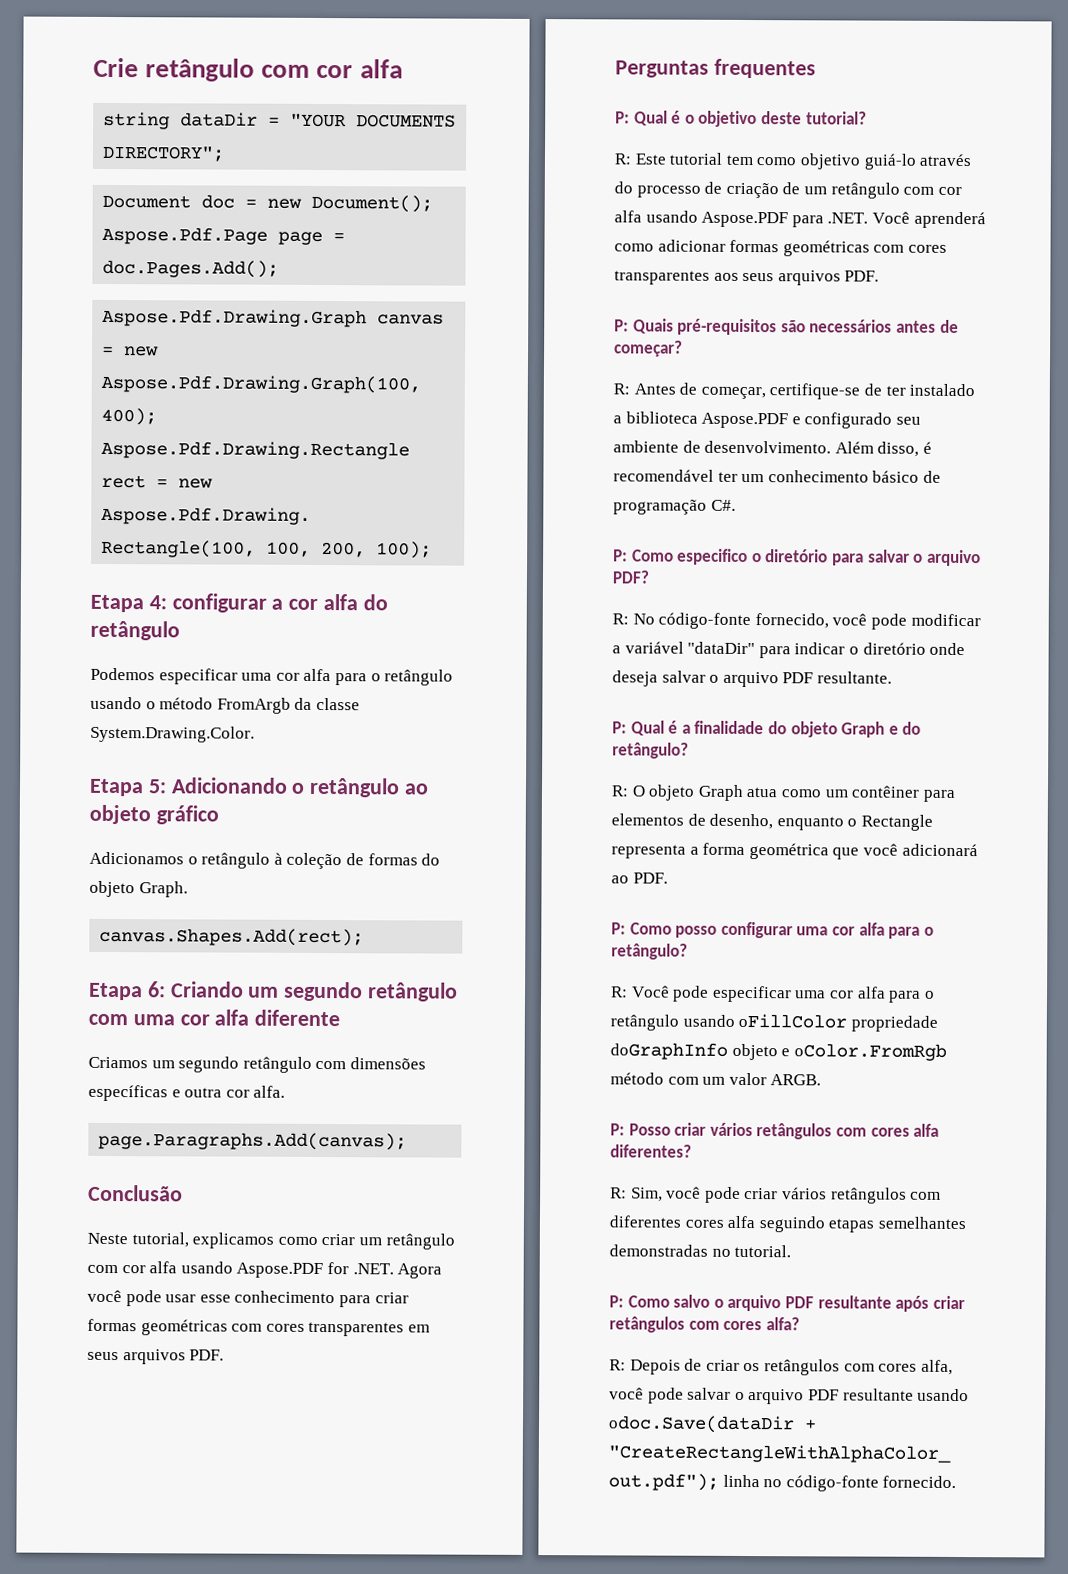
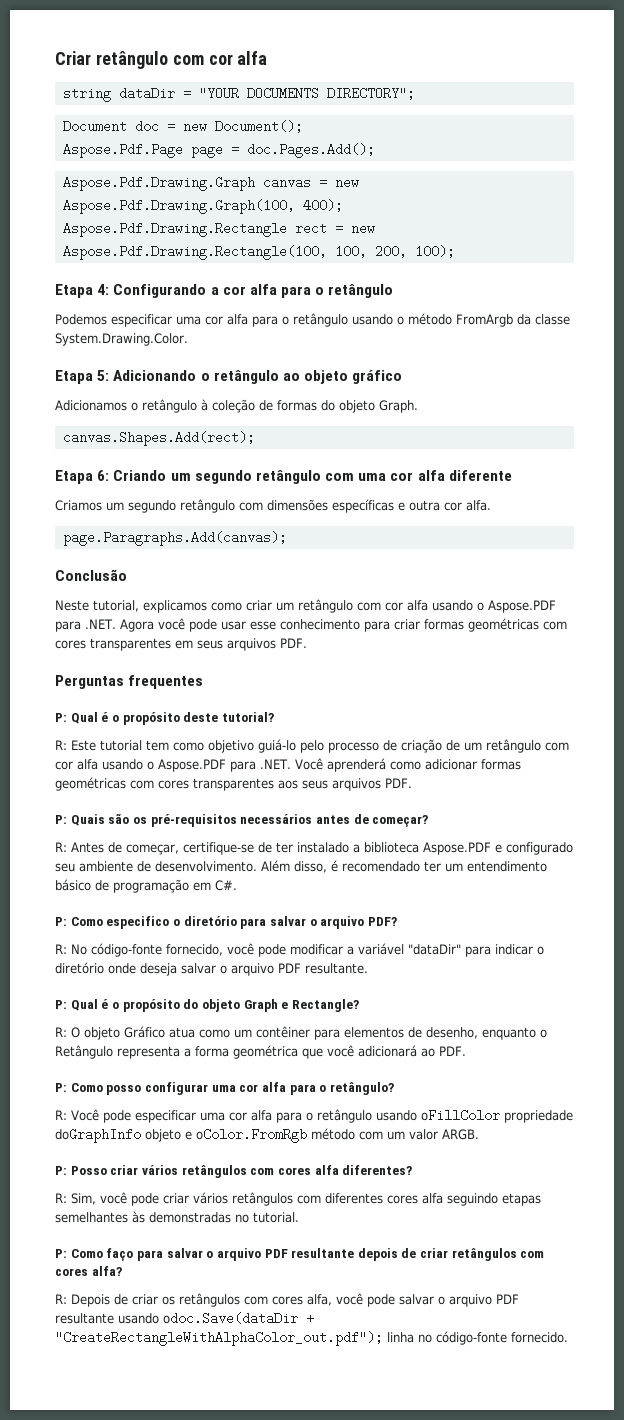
- Crie retângulo com cor alfa
+ Criar retângulo com cor alfa
- Etapa 4: configurar a cor alfa do retângulo
+ Etapa 4: Configurando a cor alfa para o retângulo
- Neste tutorial, explicamos como criar um retângulo com cor alfa usando Aspose.PDF for .NET. Agora você pode usar esse conhecimento para criar formas geométricas com cores transparentes em seus arquivos PDF.
+ Neste tutorial, explicamos como criar um retângulo com cor alfa usando o Aspose.PDF para .NET. Agora você pode usar esse conhecimento para criar formas geométricas com cores transparentes em seus arquivos PDF.
- P: Qual é o objetivo deste tutorial?
+ P: Qual é o propósito deste tutorial?
- R: Este tutorial tem como objetivo guiá-lo através do processo de criação de um retângulo com cor alfa usando Aspose.PDF para .NET. Você aprenderá como adicionar formas geométricas com cores transparentes aos seus arquivos PDF.
+ R: Este tutorial tem como objetivo guiá-lo pelo processo de criação de um retângulo com cor alfa usando o Aspose.PDF para .NET. Você aprenderá como adicionar formas geométricas com cores transparentes aos seus arquivos PDF.
- P: Quais pré-requisitos são necessários antes de começar?
+ P: Quais são os pré-requisitos necessários antes de começar?
- Além disso, é recomendável ter um conhecimento básico de programação C#.
+ Além disso, é recomendado ter um entendimento básico de programação em C#.
- P: Qual é a finalidade do objeto Graph e do retângulo?
+ P: Qual é o propósito do objeto Graph e Rectangle?
- R: O objeto Graph atua como um contêiner para elementos de desenho, enquanto o Rectangle representa a forma geométrica que você adicionará ao PDF.
+ R: O objeto Gráfico atua como um contêiner para elementos de desenho, enquanto o Retângulo representa a forma geométrica que você adicionará ao PDF.
- R: Sim, você pode criar vários retângulos com diferentes cores alfa seguindo etapas semelhantes demonstradas no tutorial.
+ R: Sim, você pode criar vários retângulos com diferentes cores alfa seguindo etapas semelhantes às demonstradas no tutorial.
- P: Como salvo o arquivo PDF resultante após criar retângulos com cores alfa?
+ P: Como faço para salvar o arquivo PDF resultante depois de criar retângulos com cores alfa?

